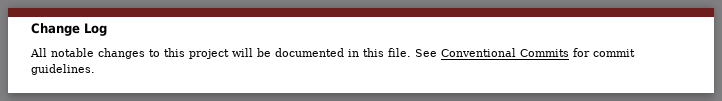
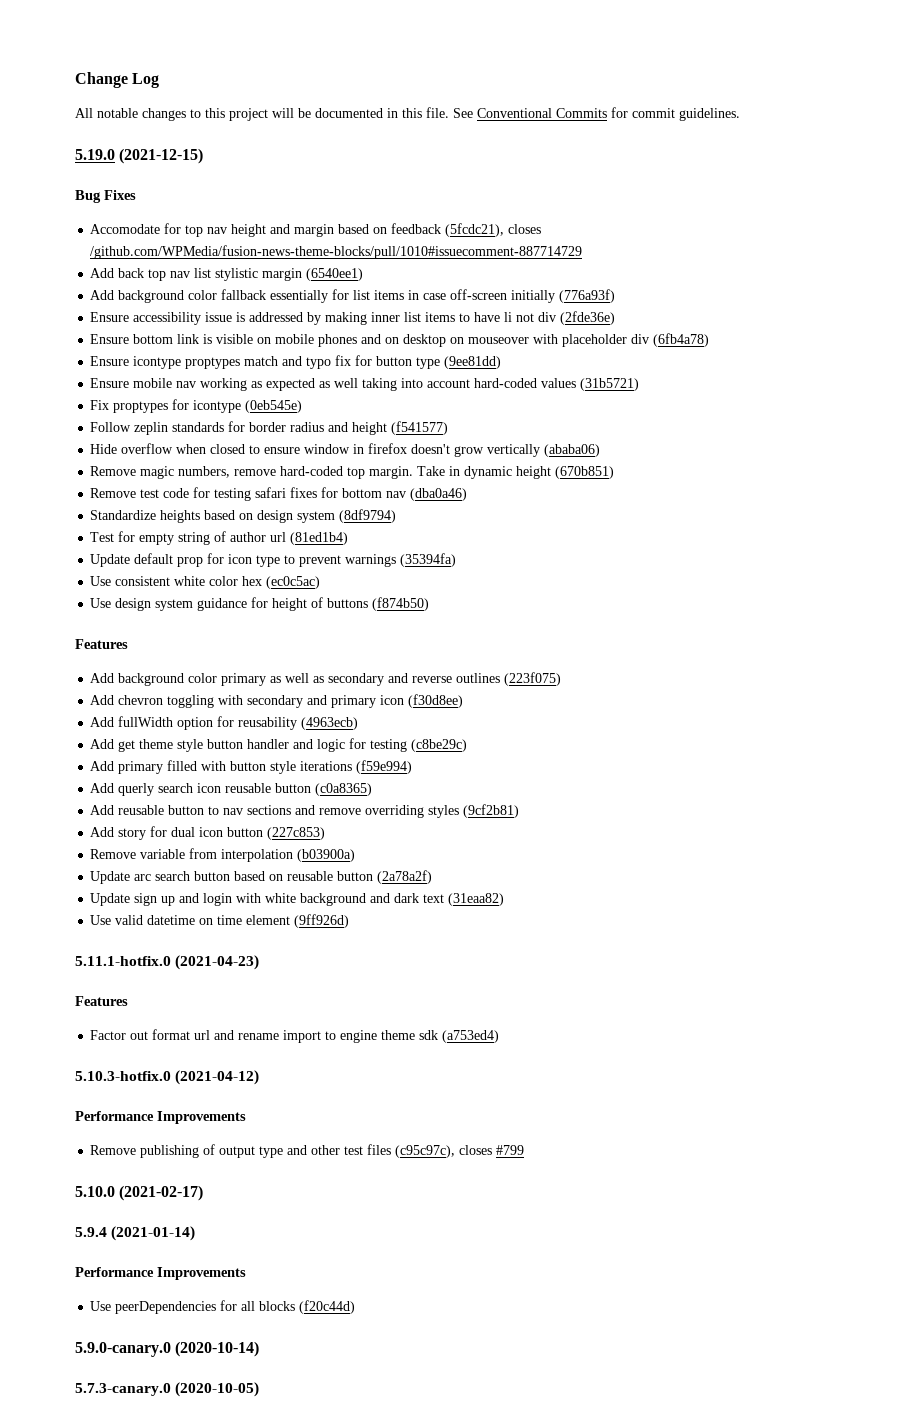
+ 5.19.0 (2021-12-15)
+ Bug Fixes
+ Accomodate for top nav height and margin based on feedback (5fcdc21), closes /github.com/WPMedia/fusion-news-theme-blocks/pull/1010#issuecomment-887714729
+ Add back top nav list stylistic margin (6540ee1)
+ Add background color fallback essentially for list items in case off-screen initially (776a93f)
+ Ensure accessibility issue is addressed by making inner list items to have li not div (2fde36e)
+ Ensure bottom link is visible on mobile phones and on desktop on mouseover with placeholder div (6fb4a78)
+ Ensure icontype proptypes match and typo fix for button type (9ee81dd)
+ Ensure mobile nav working as expected as well taking into account hard-coded values (31b5721)
+ Fix proptypes for icontype (0eb545e)
+ Follow zeplin standards for border radius and height (f541577)
+ Hide overflow when closed to ensure window in firefox doesn't grow vertically (ababa06)
+ Remove magic numbers, remove hard-coded top margin. Take in dynamic height (670b851)
+ Remove test code for testing safari fixes for bottom nav (dba0a46)
+ Standardize heights based on design system (8df9794)
+ Test for empty string of author url (81ed1b4)
+ Update default prop for icon type to prevent warnings (35394fa)
+ Use consistent white color hex (ec0c5ac)
+ Use design system guidance for height of buttons (f874b50)
+ Features
+ Add background color primary as well as secondary and reverse outlines (223f075)
+ Add chevron toggling with secondary and primary icon (f30d8ee)
+ Add fullWidth option for reusability (4963ecb)
+ Add get theme style button handler and logic for testing (c8be29c)
+ Add primary filled with button style iterations (f59e994)
+ Add querly search icon reusable button (c0a8365)
+ Add reusable button to nav sections and remove overriding styles (9cf2b81)
+ Add story for dual icon button (227c853)
+ Remove variable from interpolation (b03900a)
+ Update arc search button based on reusable button (2a78a2f)
+ Update sign up and login with white background and dark text (31eaa82)
+ Use valid datetime on time element (9ff926d)
+ 5.11.1-hotfix.0 (2021-04-23)
+ Features
+ Factor out format url and rename import to engine theme sdk (a753ed4)
+ 5.10.3-hotfix.0 (2021-04-12)
+ Performance Improvements
+ Remove publishing of output type and other test files (c95c97c), closes #799
+ 5.10.0 (2021-02-17)
+ 5.9.4 (2021-01-14)
+ Performance Improvements
+ Use peerDependencies for all blocks (f20c44d)
+ 5.9.0-canary.0 (2020-10-14)
+ 5.7.3-canary.0 (2020-10-05)

